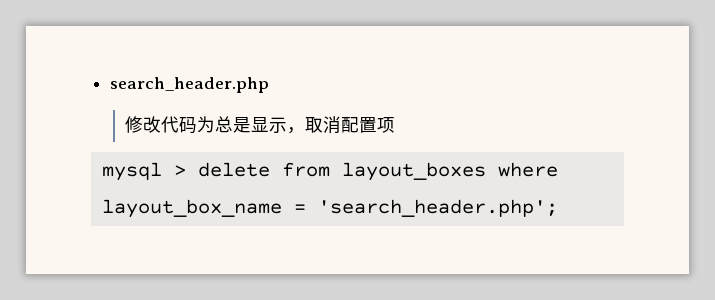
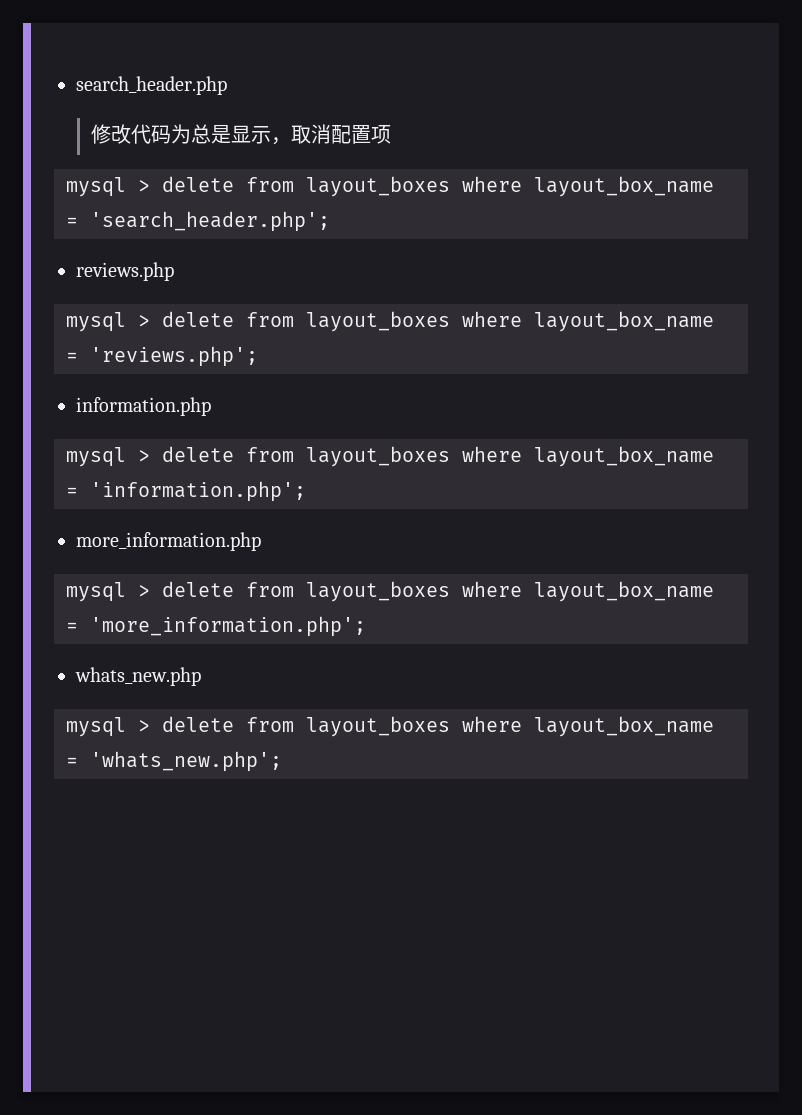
+ reviews.php
+ mysql > delete from layout_boxes where layout_box_name = 'reviews.php';
+ information.php
+ mysql > delete from layout_boxes where layout_box_name = 'information.php';
+ more_information.php
+ mysql > delete from layout_boxes where layout_box_name = 'more_information.php';
+ whats_new.php
+ mysql > delete from layout_boxes where layout_box_name = 'whats_new.php';

